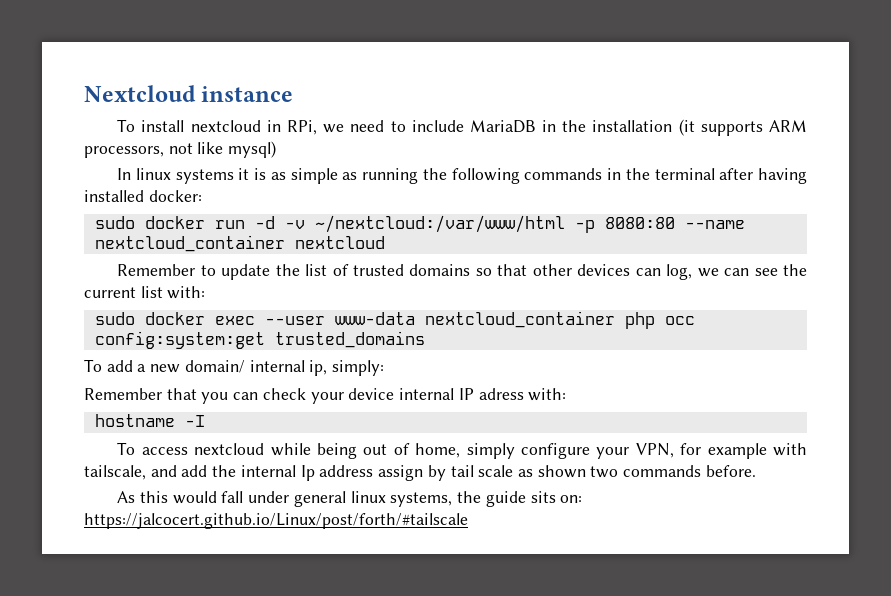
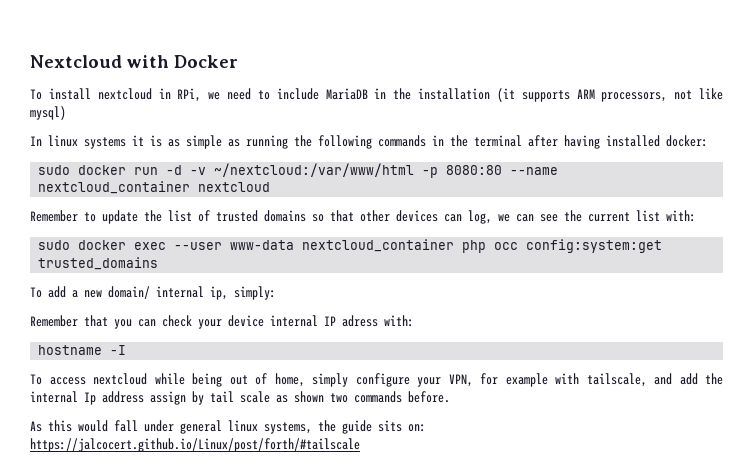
- Nextcloud instance
+ Nextcloud with Docker

